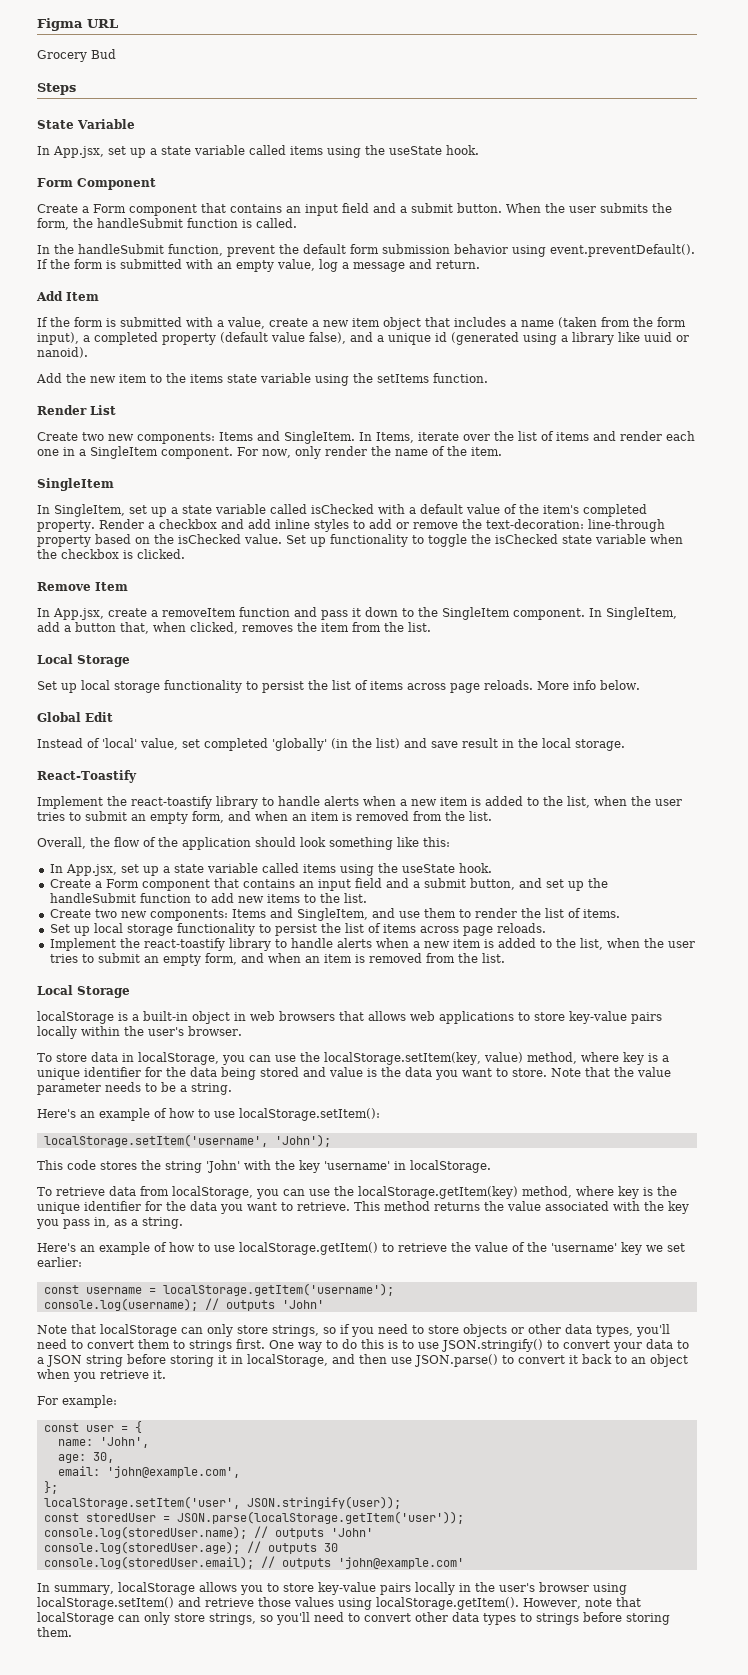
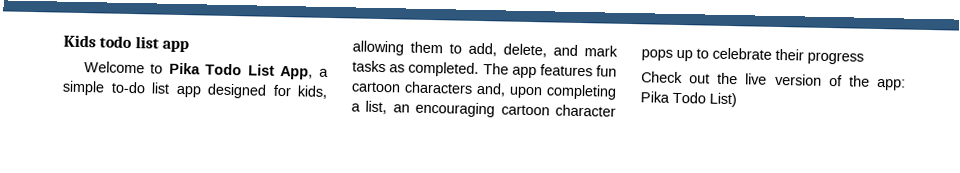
- Figma URL
- Grocery Bud
- Steps
- State Variable
- In App.jsx, set up a state variable called items using the useState hook.
- Form Component
- Create a Form component that contains an input field and a submit button. When the user submits the form, the handleSubmit function is called.
- In the handleSubmit function, prevent the default form submission behavior using event.preventDefault(). If the form is submitted with an empty value, log a message and return.
- Add Item
- If the form is submitted with a value, create a new item object that includes a name (taken from the form input), a completed property (default value false), and a unique id (generated using a library like uuid or nanoid).
- Add the new item to the items state variable using the setItems function.
- Render List
- Create two new components: Items and SingleItem. In Items, iterate over the list of items and render each one in a SingleItem component. For now, only render the name of the item.
- SingleItem
- In SingleItem, set up a state variable called isChecked with a default value of the item's completed property. Render a checkbox and add inline styles to add or remove the text-decoration: line-through property based on the isChecked value. Set up functionality to toggle the isChecked state variable when the checkbox is clicked.
- Remove Item
- In App.jsx, create a removeItem function and pass it down to the SingleItem component. In SingleItem, add a button that, when clicked, removes the item from the list.
- Local Storage
- Set up local storage functionality to persist the list of items across page reloads. More info below.
- Global Edit
- Instead of 'local' value, set completed 'globally' (in the list) and save result in the local storage.
- React-Toastify
- Implement the react-toastify library to handle alerts when a new item is added to the list, when the user tries to submit an empty form, and when an item is removed from the list.
- Overall, the flow of the application should look something like this:
- In App.jsx, set up a state variable called items using the useState hook.
- Create a Form component that contains an input field and a submit button, and set up the handleSubmit function to add new items to the list.
- Create two new components: Items and SingleItem, and use them to render the list of items.
- Set up local storage functionality to persist the list of items across page reloads.
- Implement the react-toastify library to handle alerts when a new item is added to the list, when the user tries to submit an empty form, and when an item is removed from the list.
- Local Storage
- localStorage is a built-in object in web browsers that allows web applications to store key-value pairs locally within the user's browser.
- To store data in localStorage, you can use the localStorage.setItem(key, value) method, where key is a unique identifier for the data being stored and value is the data you want to store. Note that the value parameter needs to be a string.
- Here's an example of how to use localStorage.setItem():
- localStorage.setItem('username', 'John');
- This code stores the string 'John' with the key 'username' in localStorage.
- To retrieve data from localStorage, you can use the localStorage.getItem(key) method, where key is the unique identifier for the data you want to retrieve. This method returns the value associated with the key you pass in, as a string.
- Here's an example of how to use localStorage.getItem() to retrieve the value of the 'username' key we set earlier:
- const username = localStorage.getItem('username');
- console.log(username); // outputs 'John'
- Note that localStorage can only store strings, so if you need to store objects or other data types, you'll need to convert them to strings first. One way to do this is to use JSON.stringify() to convert your data to a JSON string before storing it in localStorage, and then use JSON.parse() to convert it back to an object when you retrieve it.
- For example:
- const user = {
- name: 'John',
- age: 30,
- email: 'john@example.com',
- };
- localStorage.setItem('user', JSON.stringify(user));
- const storedUser = JSON.parse(localStorage.getItem('user'));
- console.log(storedUser.name); // outputs 'John'
- console.log(storedUser.age); // outputs 30
- console.log(storedUser.email); // outputs 'john@example.com'
- In summary, localStorage allows you to store key-value pairs locally in the user's browser using localStorage.setItem() and retrieve those values using localStorage.getItem(). However, note that localStorage can only store strings, so you'll need to convert other data types to strings before storing them.
+ Kids todo list app
+ Welcome to Pika Todo List App, a simple to-do list app designed for kids, allowing them to add, delete, and mark tasks as completed. The app features fun cartoon characters and, upon completing a list, an encouraging cartoon character pops up to celebrate their progress
+ Check out the live version of the app: Pika Todo List)

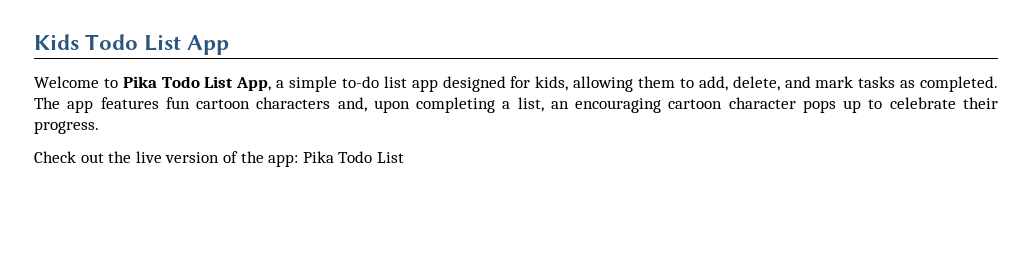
- Kids todo list app
+ Kids Todo List App
- The app features fun cartoon characters and, upon completing a list, an encouraging cartoon character pops up to celebrate their progress
+ The app features fun cartoon characters and, upon completing a list, an encouraging cartoon character pops up to celebrate their progress.
- Check out the live version of the app: Pika Todo List)
+ Check out the live version of the app: Pika Todo List

